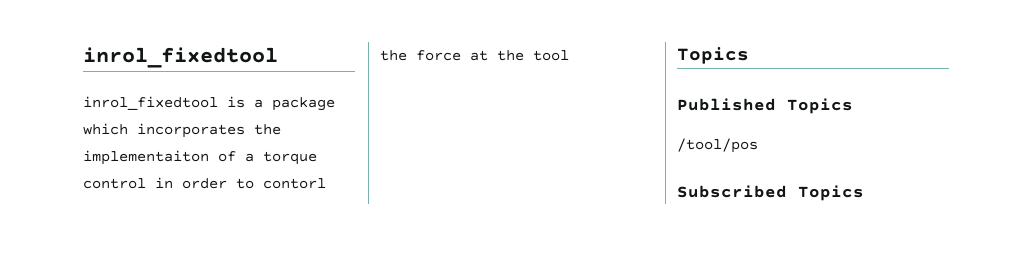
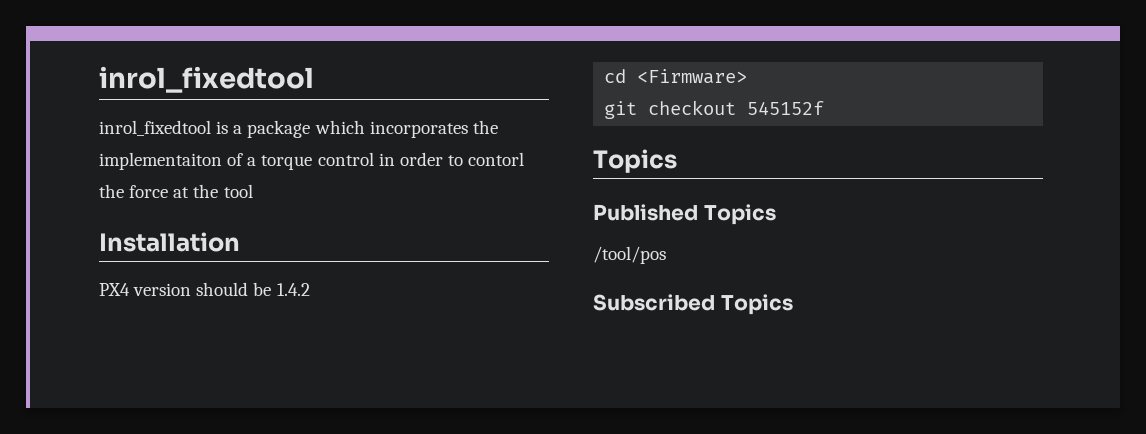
+ Installation
+ PX4 version should be 1.4.2
+ cd <Firmware>
+ git checkout 545152f

